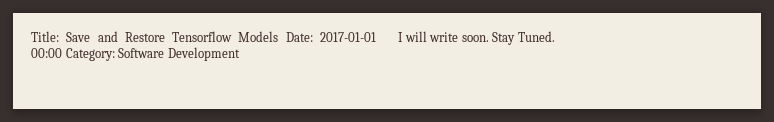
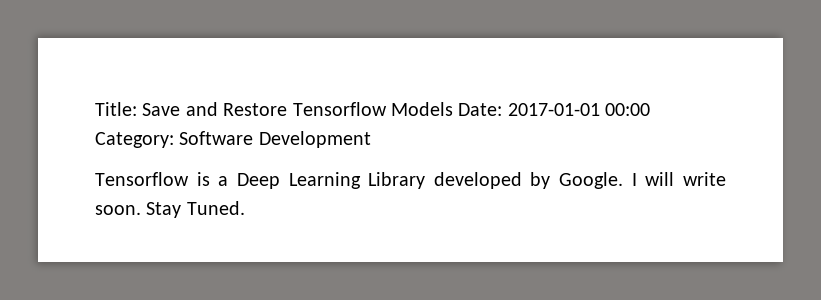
+ Tensorflow is a Deep Learning Library developed by Google.

